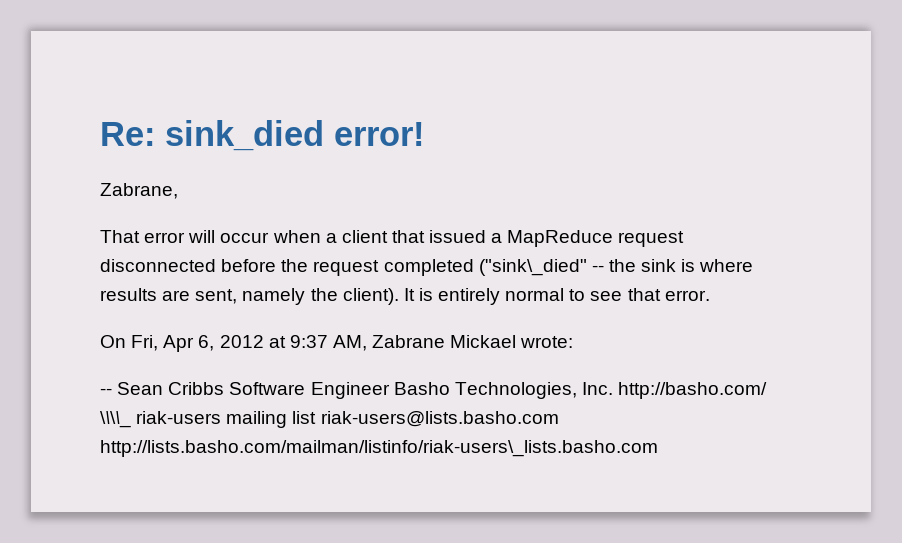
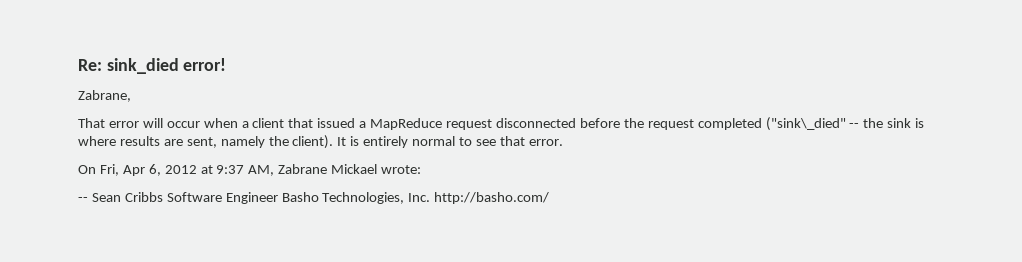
- -- Sean Cribbs Software Engineer Basho Technologies, Inc. http://basho.com/ \\\\_ riak-users mailing list riak-users@lists.basho.com http://lists.basho.com/mailman/listinfo/riak-users\_lists.basho.com
+ -- Sean Cribbs Software Engineer Basho Technologies, Inc. http://basho.com/

